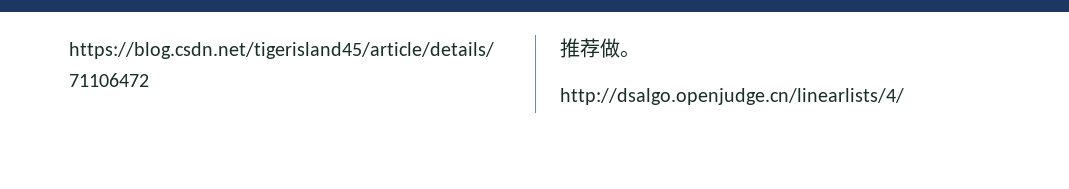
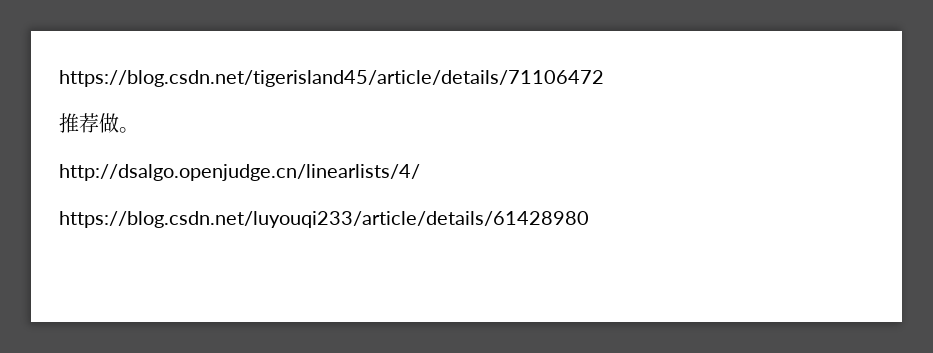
+ https://blog.csdn.net/luyouqi233/article/details/61428980

